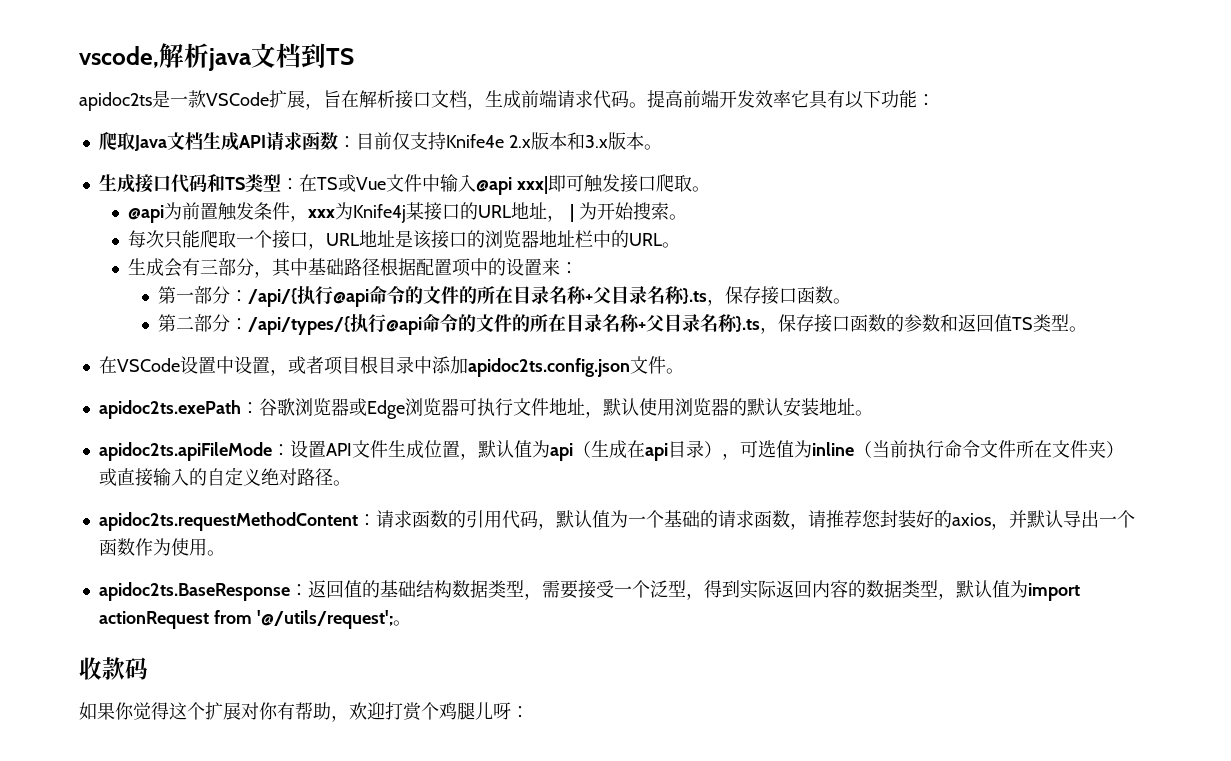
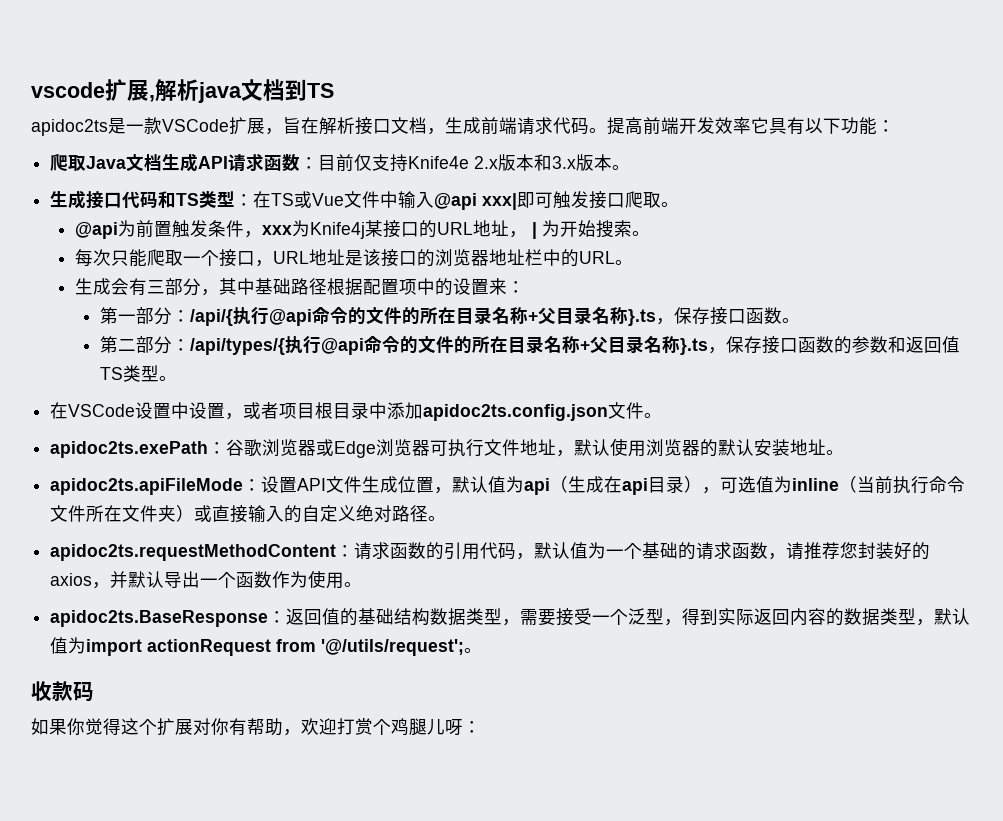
- vscode,解析java文档到TS
+ vscode扩展,解析java文档到TS

